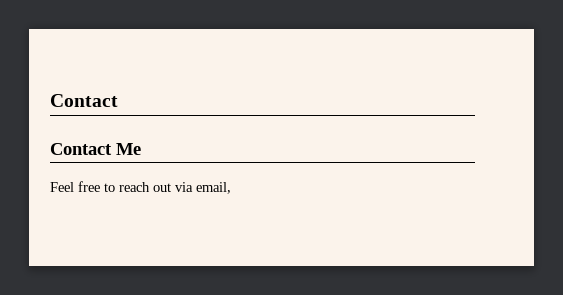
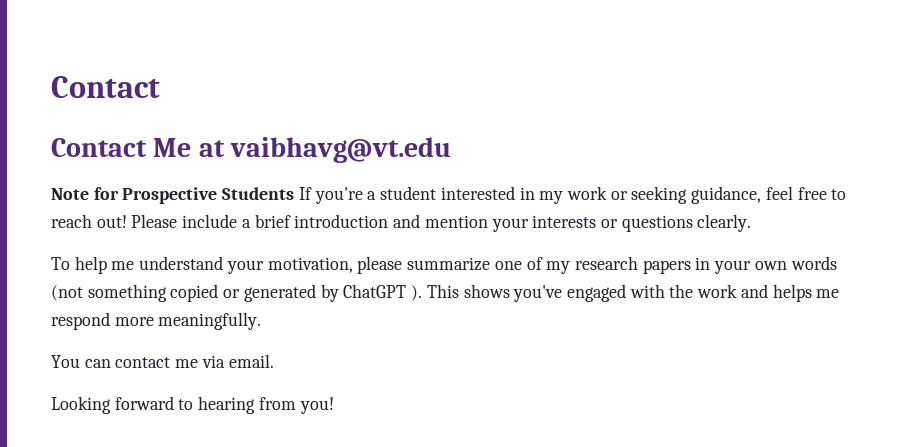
- Contact Me
- Feel free to reach out via email,
+ Contact Me at vaibhavg@vt.edu
+ Note for Prospective Students If you're a student interested in my work or seeking guidance, feel free to reach out! Please include a brief introduction and mention your interests or questions clearly.
+ To help me understand your motivation, please summarize one of my research papers in your own words (not something copied or generated by ChatGPT ). This shows you've engaged with the work and helps me respond more meaningfully.
+ You can contact me via email.
+ Looking forward to hearing from you!

